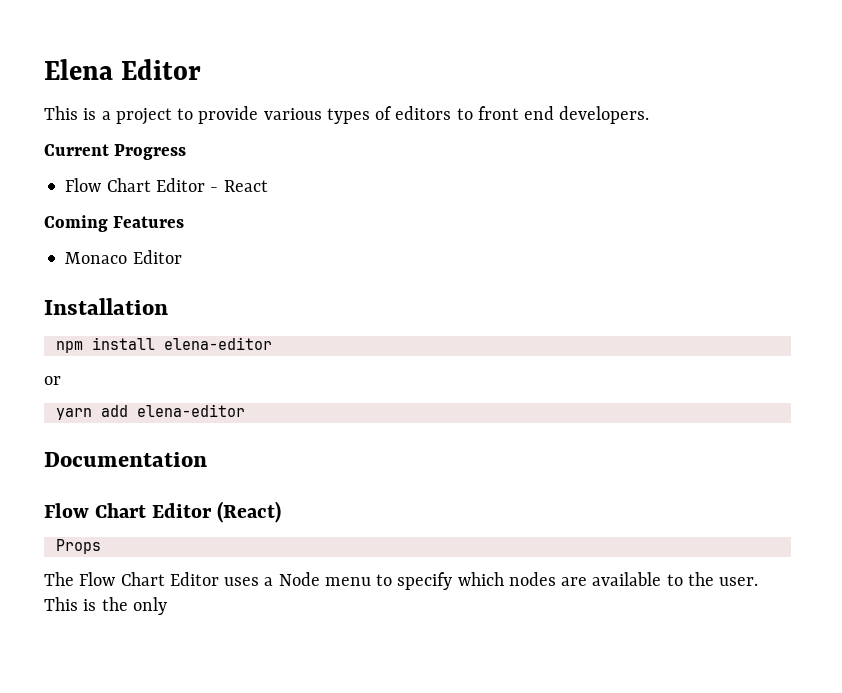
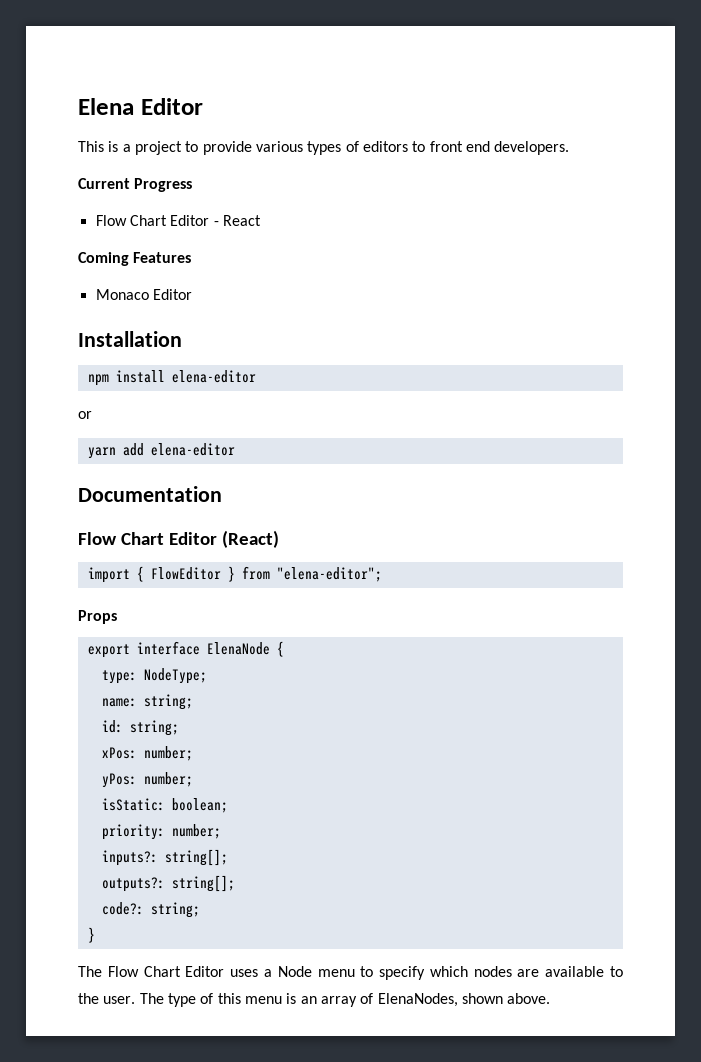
+ import { FlowEditor } from "elena-editor";
  Props
+ export interface ElenaNode {
+ type: NodeType;
+ name: string;
+ id: string;
+ xPos: number;
+ yPos: number;
+ isStatic: boolean;
+ priority: number;
+ inputs?: string[];
+ outputs?: string[];
+ code?: string;
+ }
- This is the only
+ The type of this menu is an array of ElenaNodes, shown above.

